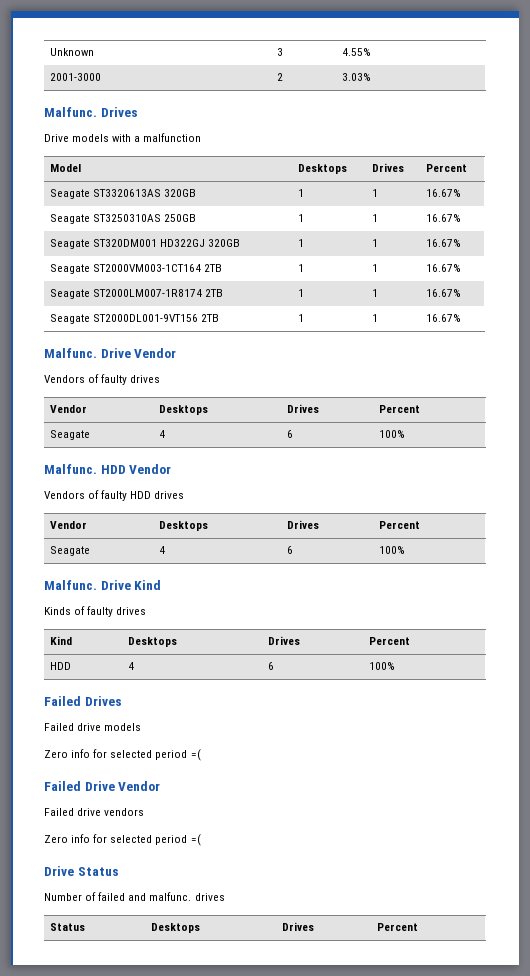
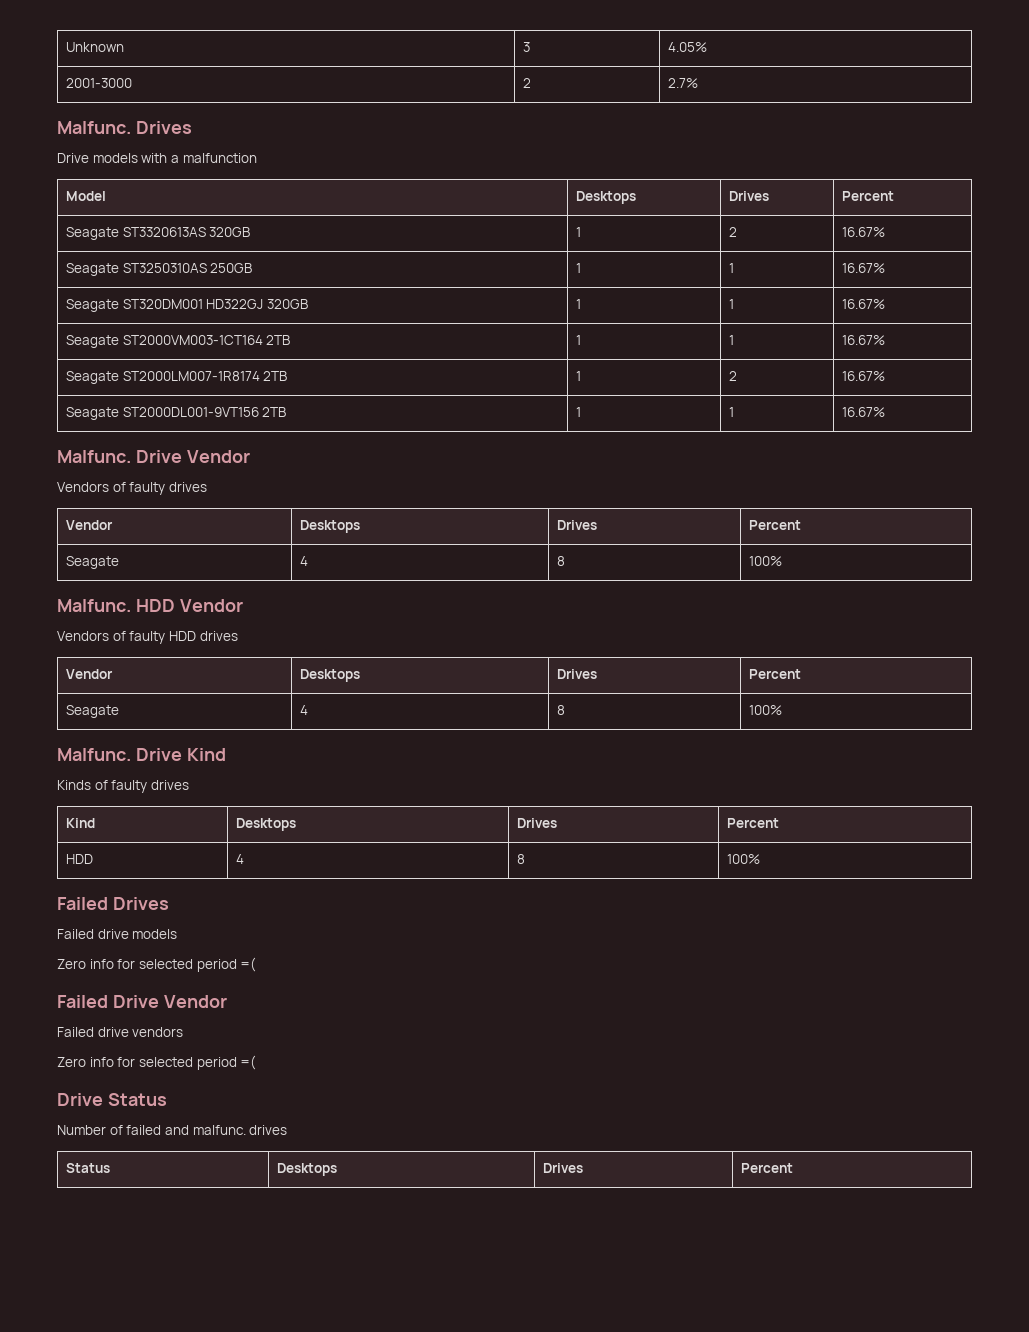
- Unknown | 3 | 4.55%
+ Unknown | 3 | 4.05%
- 2001-3000 | 2 | 3.03%
+ 2001-3000 | 2 | 2.7%
- Seagate ST3320613AS 320GB | 1 | 1 | 16.67%
+ Seagate ST3320613AS 320GB | 1 | 2 | 16.67%
- Seagate ST2000LM007-1R8174 2TB | 1 | 1 | 16.67%
+ Seagate ST2000LM007-1R8174 2TB | 1 | 2 | 16.67%
  Vendors of faulty drives
  Vendor | Desktops | Drives | Percent
- Seagate | 4 | 6 | 100%
+ Seagate | 4 | 8 | 100%
  Vendors of faulty HDD drives
  Vendor | Desktops | Drives | Percent
- Seagate | 4 | 6 | 100%
+ Seagate | 4 | 8 | 100%
- HDD | 4 | 6 | 100%
+ HDD | 4 | 8 | 100%

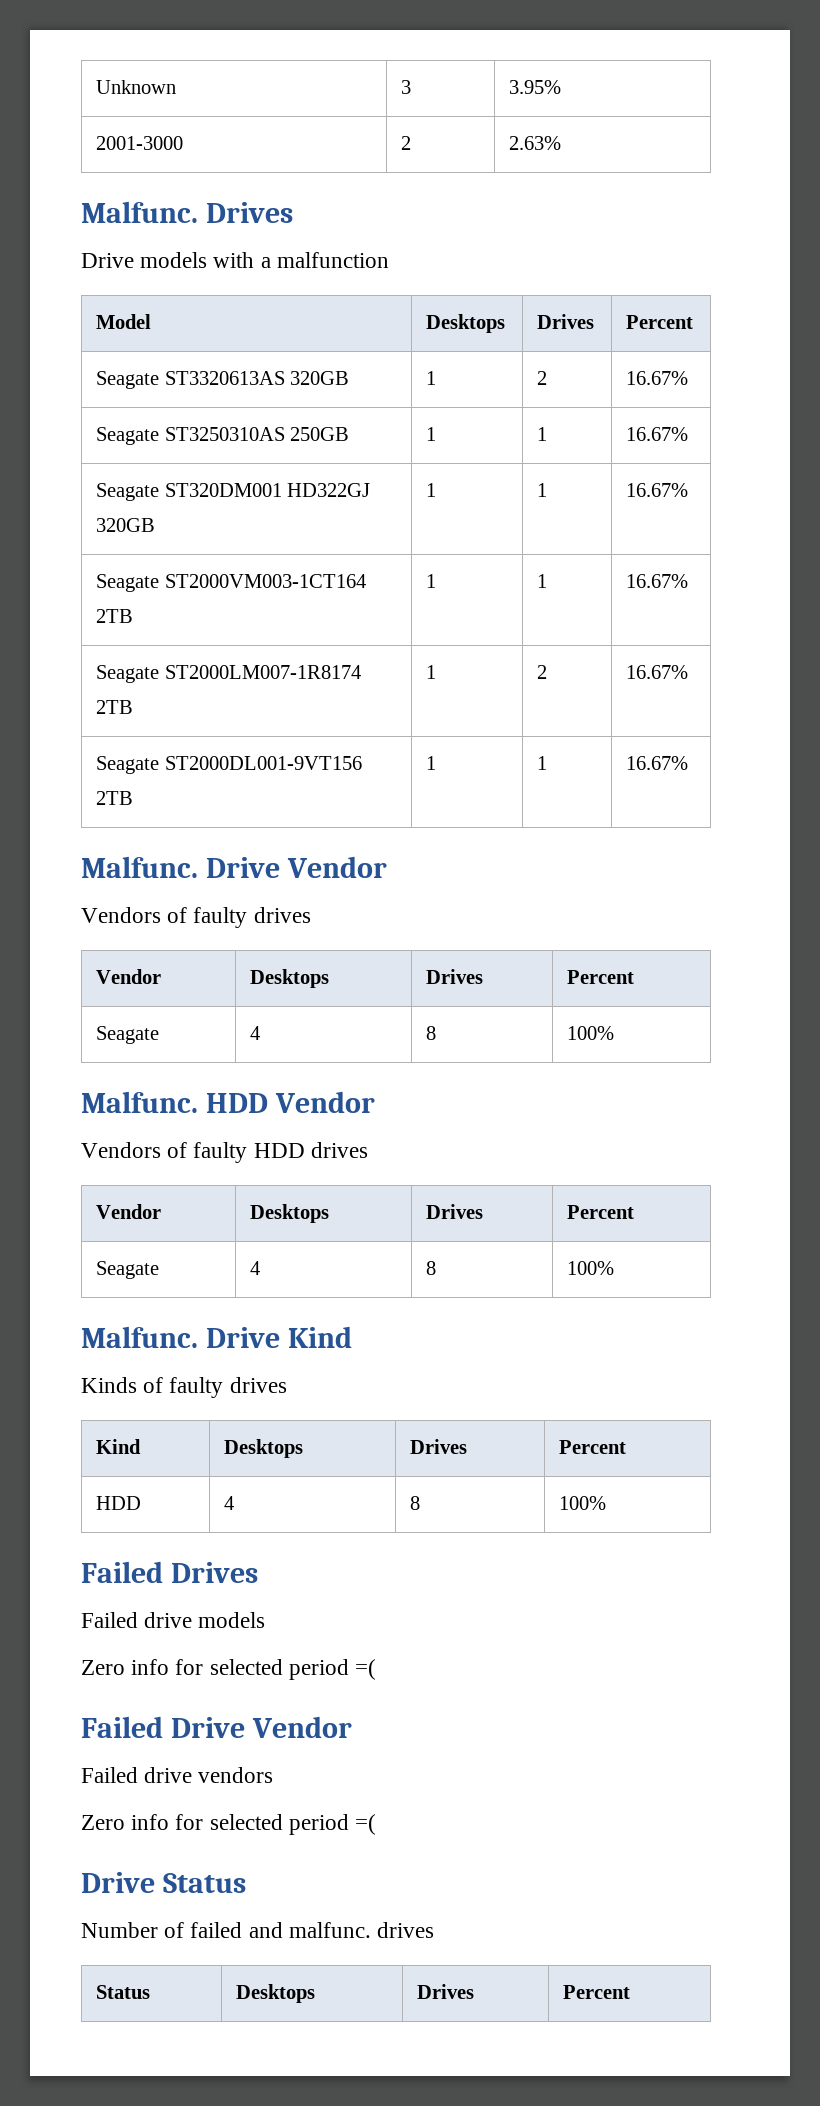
- Unknown | 3 | 4.05%
+ Unknown | 3 | 3.95%
- 2001-3000 | 2 | 2.7%
+ 2001-3000 | 2 | 2.63%

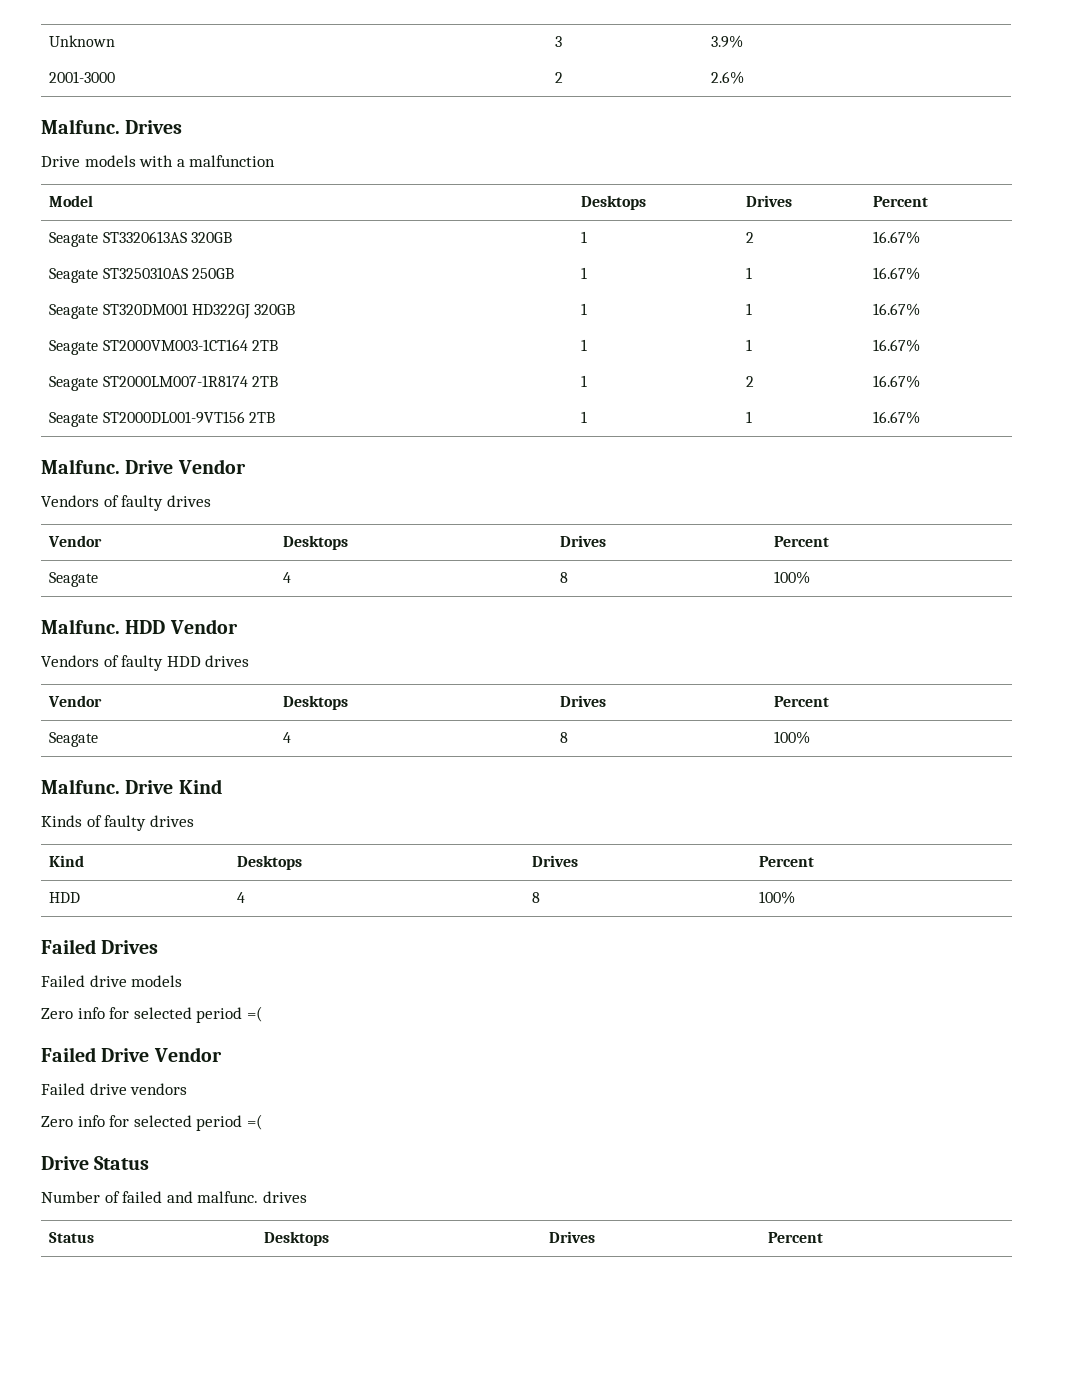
- Unknown | 3 | 3.95%
+ Unknown | 3 | 3.9%
- 2001-3000 | 2 | 2.63%
+ 2001-3000 | 2 | 2.6%

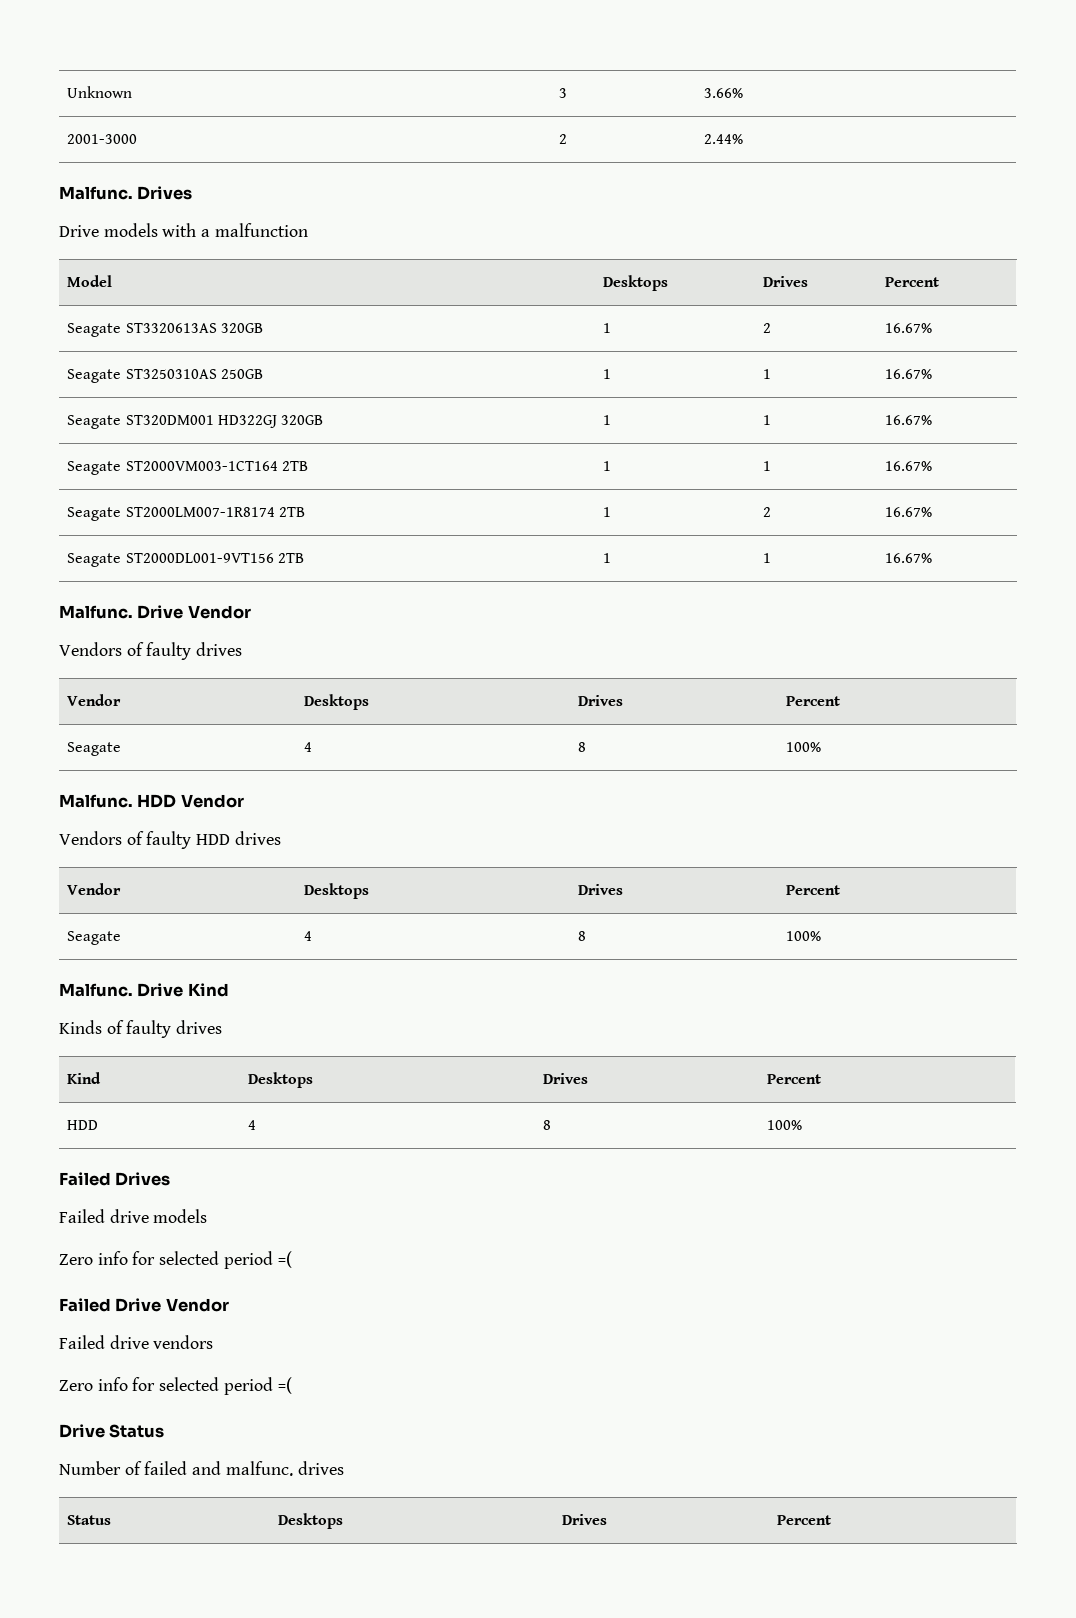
- Unknown | 3 | 3.9%
+ Unknown | 3 | 3.66%
- 2001-3000 | 2 | 2.6%
+ 2001-3000 | 2 | 2.44%

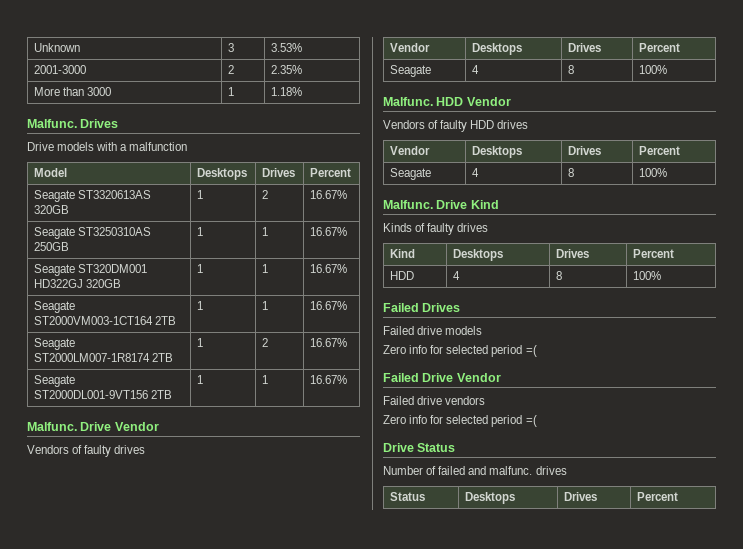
- Unknown | 3 | 3.66%
+ Unknown | 3 | 3.53%
- 2001-3000 | 2 | 2.44%
+ 2001-3000 | 2 | 2.35%
+ More than 3000 | 1 | 1.18%

